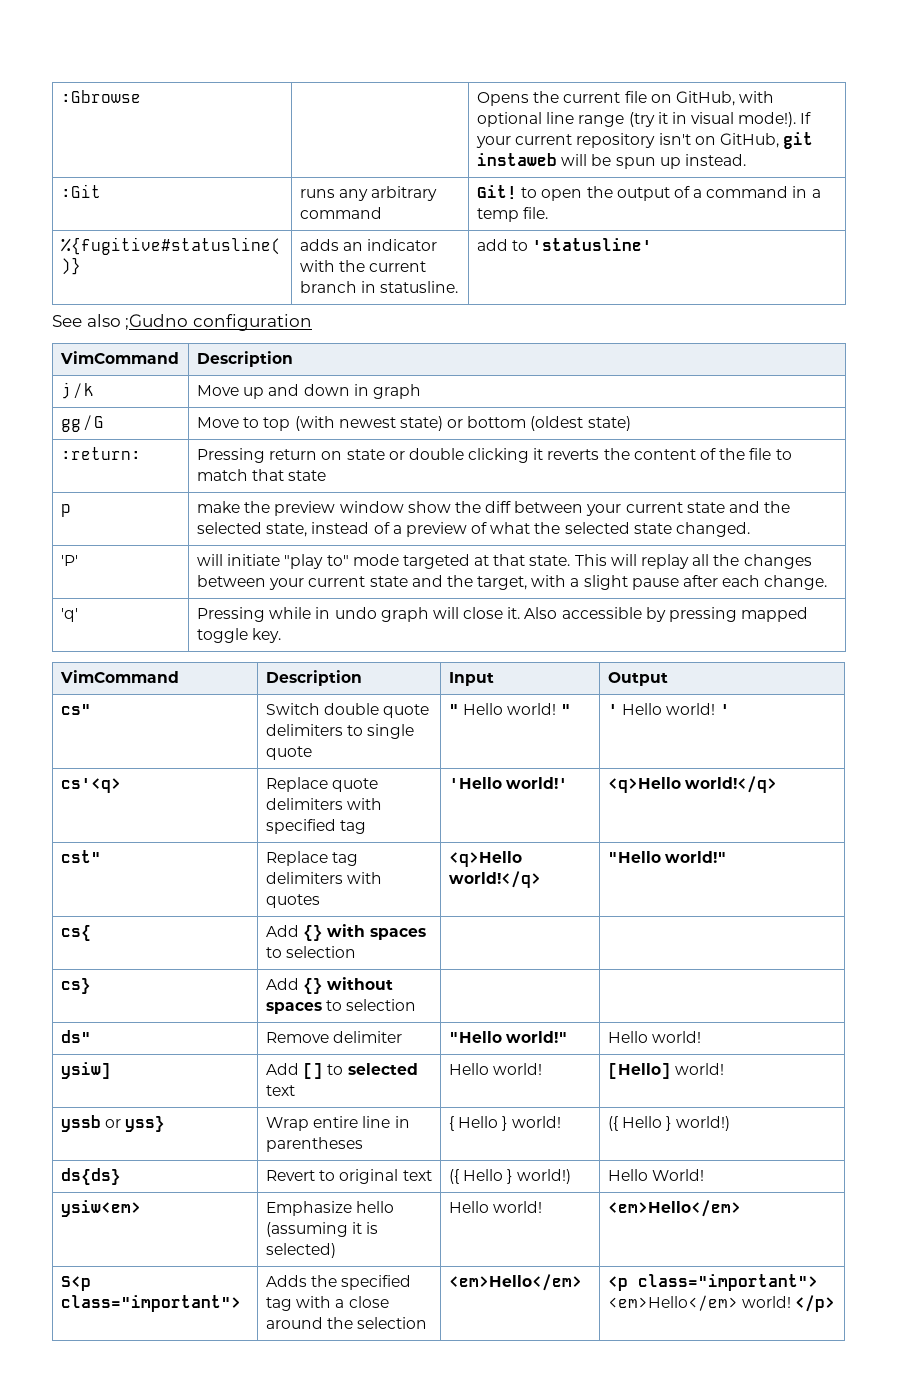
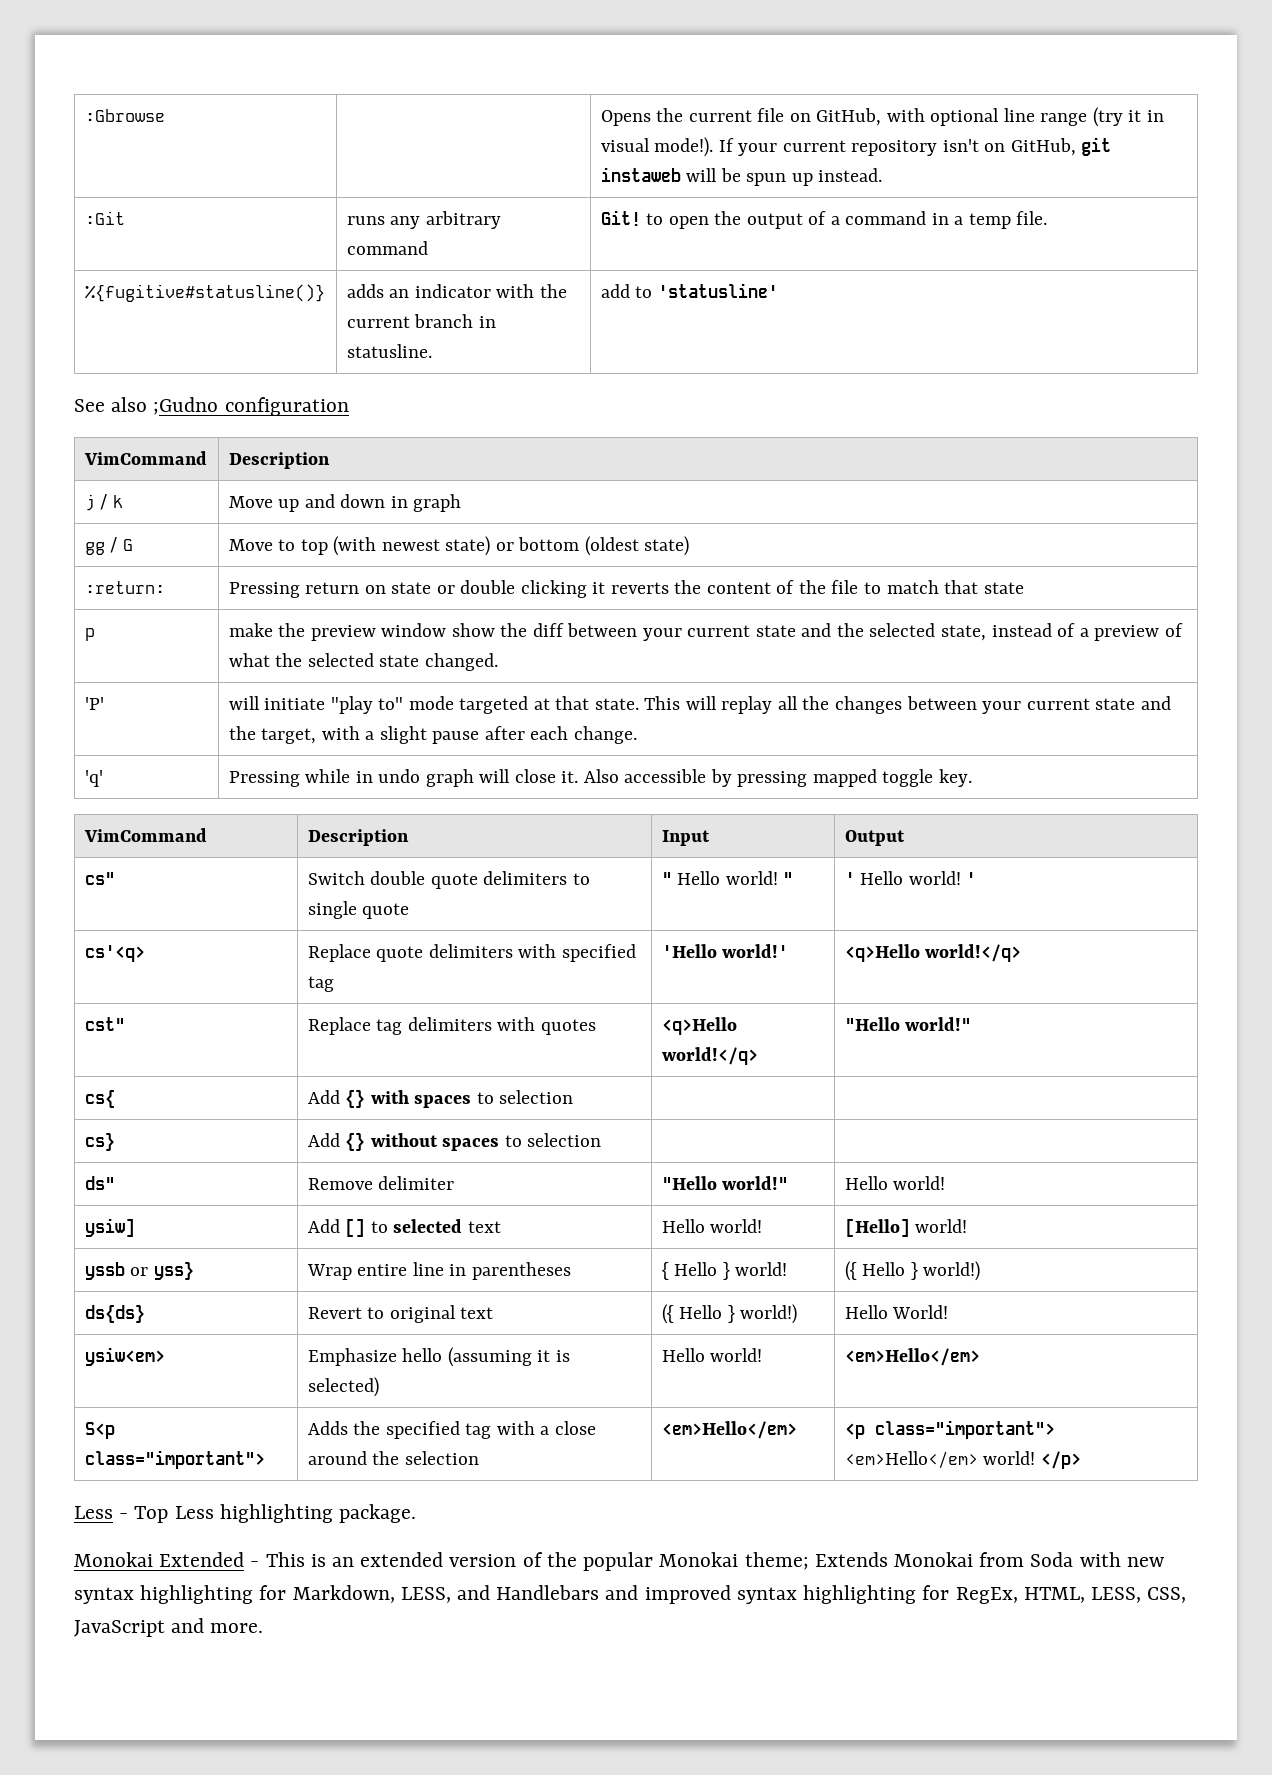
+ Less - Top Less highlighting package.
+ Monokai Extended - This is an extended version of the popular Monokai theme; Extends Monokai from Soda with new syntax highlighting for Markdown, LESS, and Handlebars and improved syntax highlighting for RegEx, HTML, LESS, CSS, JavaScript and more.

